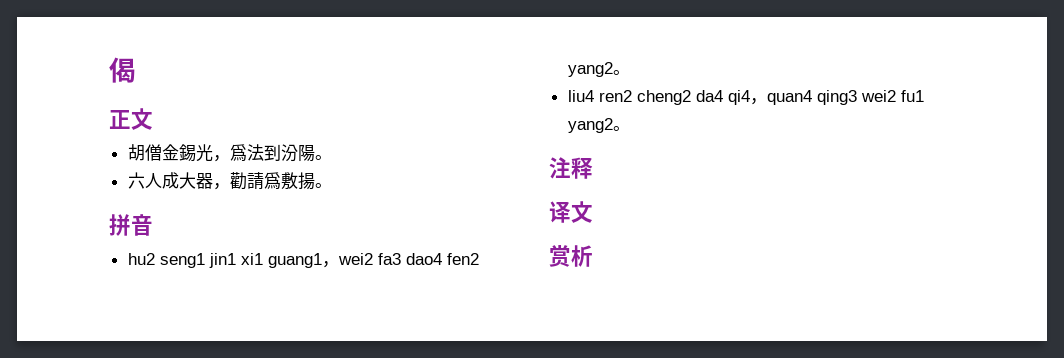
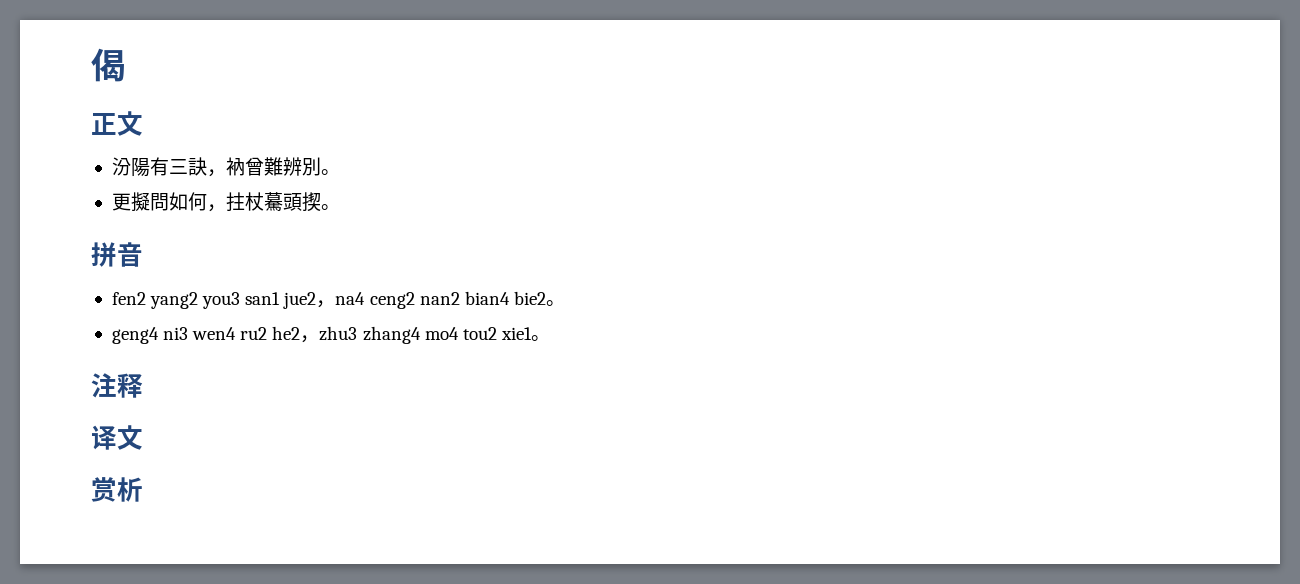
- 胡僧金錫光，爲法到汾陽。
- 六人成大器，勸請爲敷揚。
+ 汾陽有三訣，衲曾難辨別。
+ 更擬問如何，拄杖驀頭揳。
  拼音
- hu2 seng1 jin1 xi1 guang1，wei2 fa3 dao4 fen2 yang2。
- liu4 ren2 cheng2 da4 qi4，quan4 qing3 wei2 fu1 yang2。
+ fen2 yang2 you3 san1 jue2，na4 ceng2 nan2 bian4 bie2。
+ geng4 ni3 wen4 ru2 he2，zhu3 zhang4 mo4 tou2 xie1。

